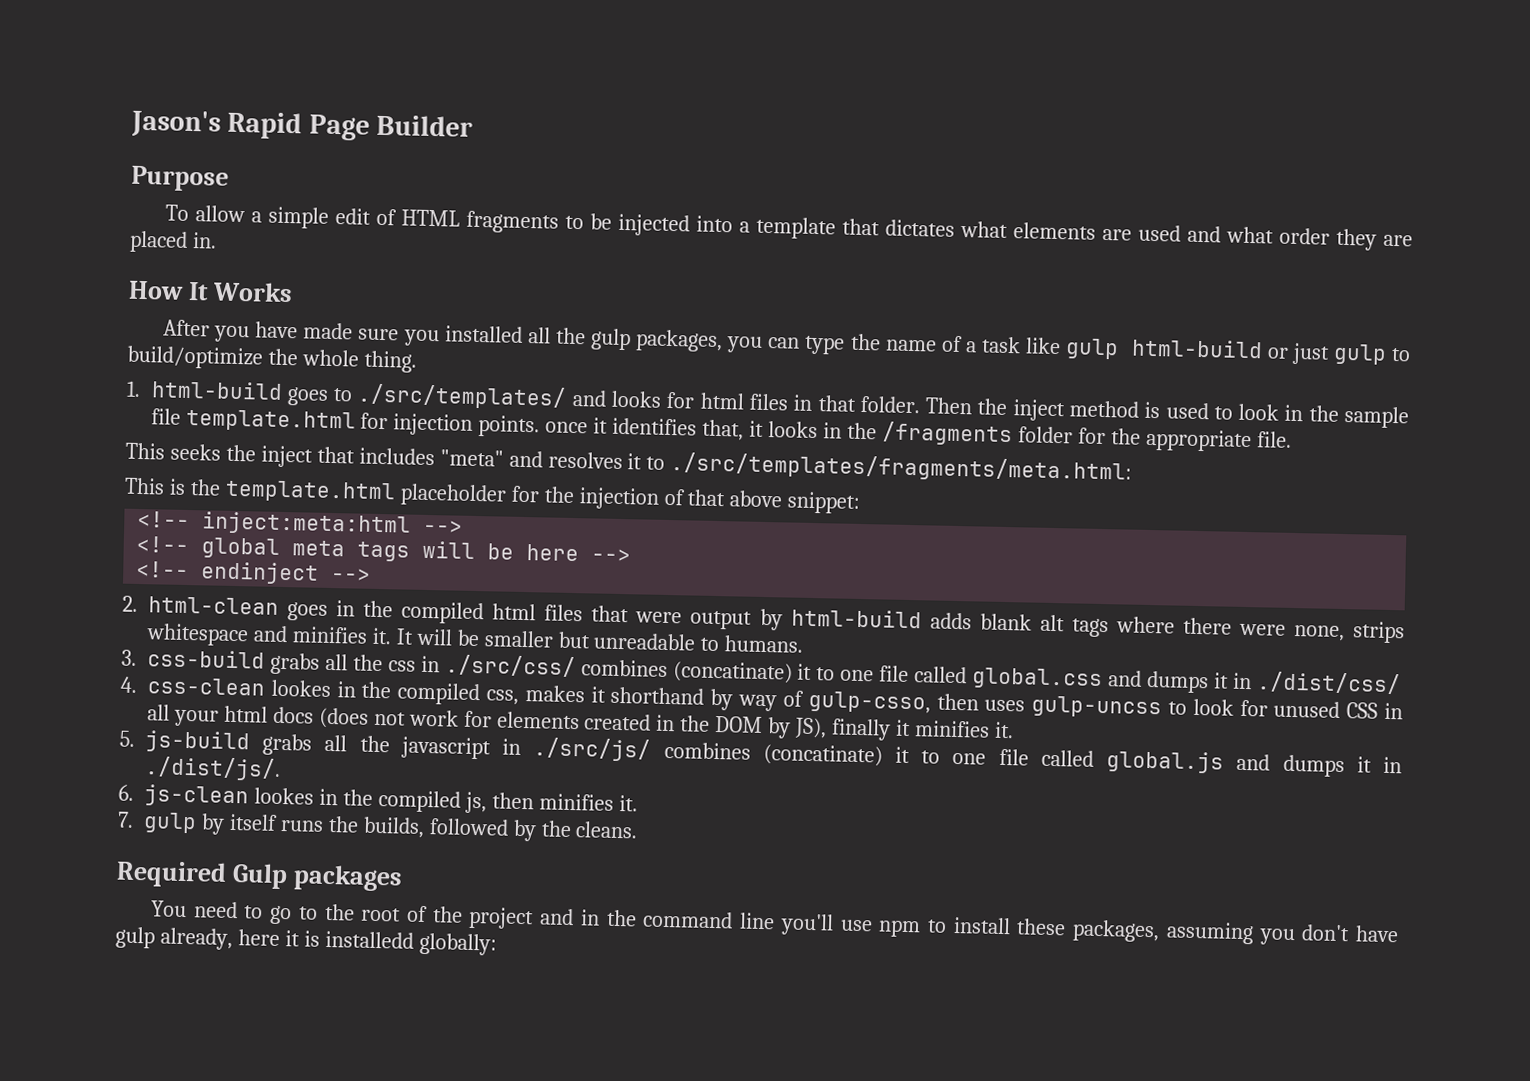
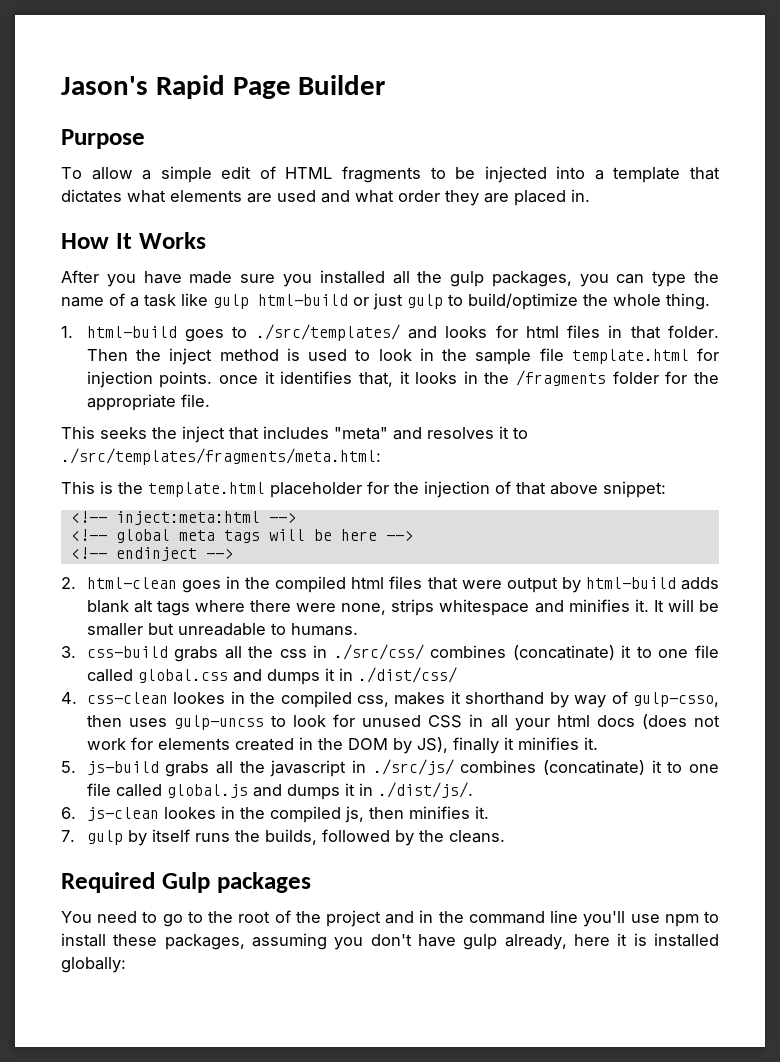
- You need to go to the root of the project and in the command line you'll use npm to install these packages, assuming you don't have gulp already, here it is installedd globally:
+ You need to go to the root of the project and in the command line you'll use npm to install these packages, assuming you don't have gulp already, here it is installed globally:

